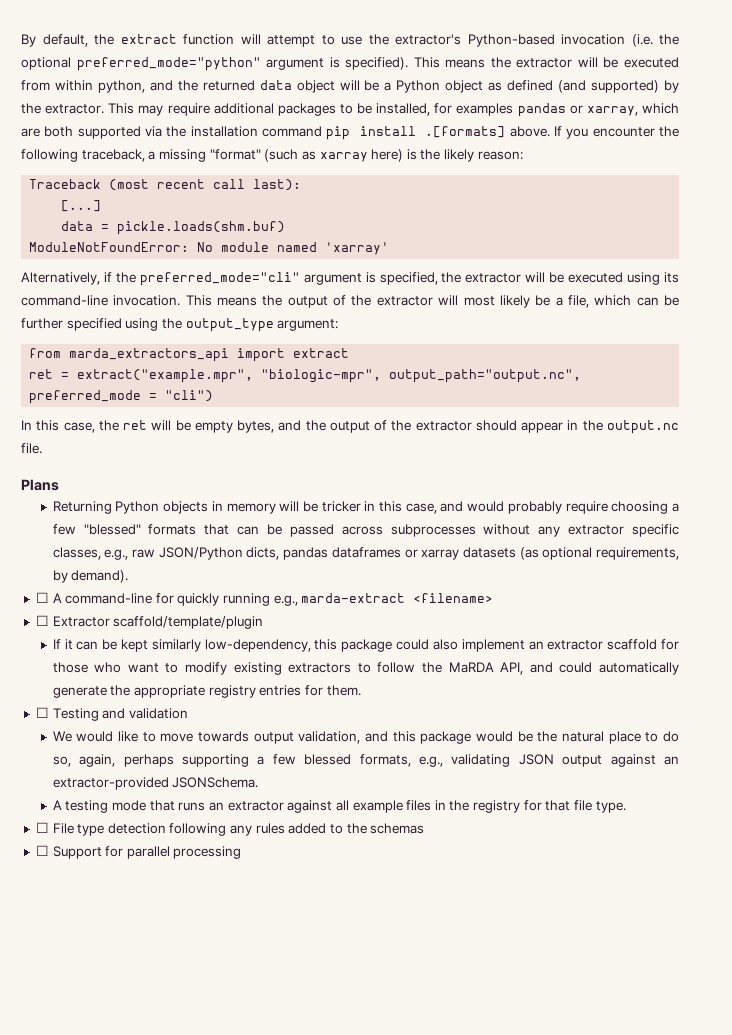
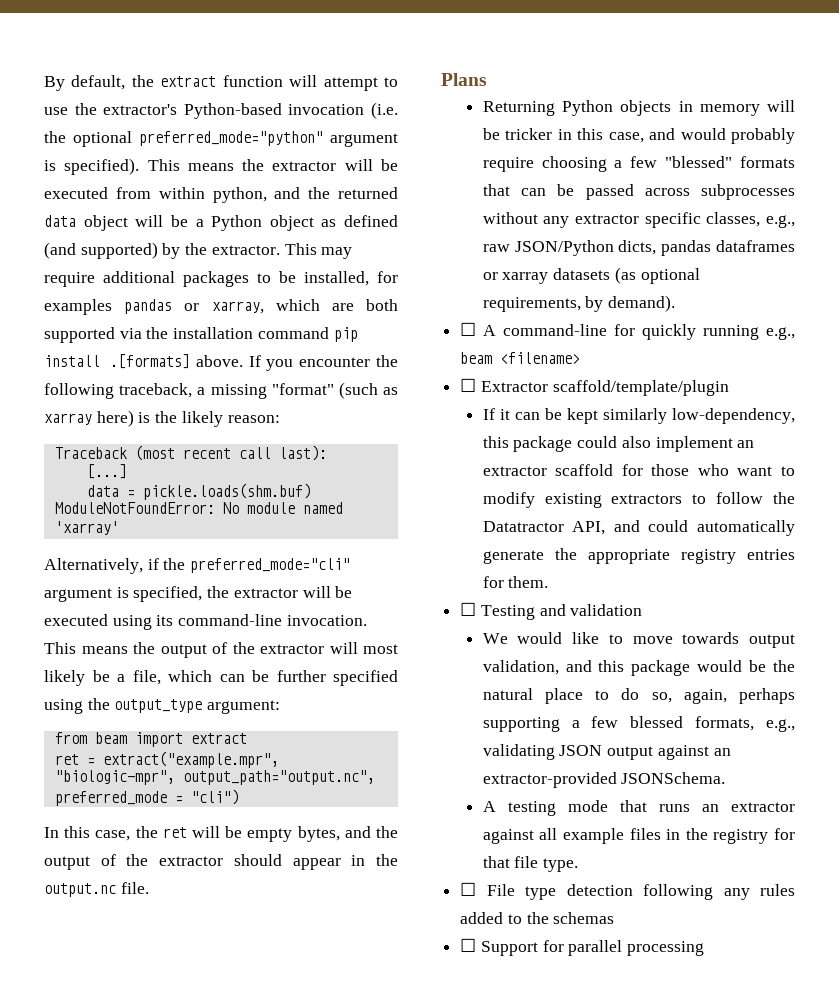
- from marda_extractors_api import extract
+ from beam import extract
- ☐ A command-line for quickly running e.g., marda-extract <filename>
+ ☐ A command-line for quickly running e.g., beam <filename>
- If it can be kept similarly low-dependency, this package could also implement an extractor scaffold for those who want to modify existing extractors to follow the MaRDA API, and could automatically generate the appropriate registry entries for them.
+ If it can be kept similarly low-dependency, this package could also implement an extractor scaffold for those who want to modify existing extractors to follow the Datatractor API, and could automatically generate the appropriate registry entries for them.

